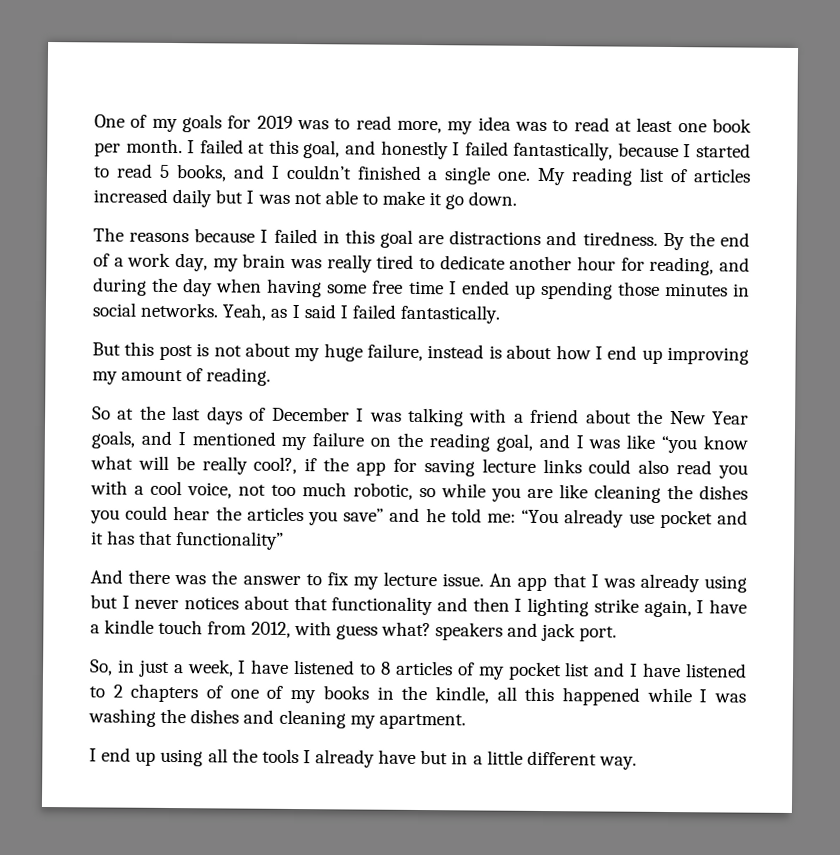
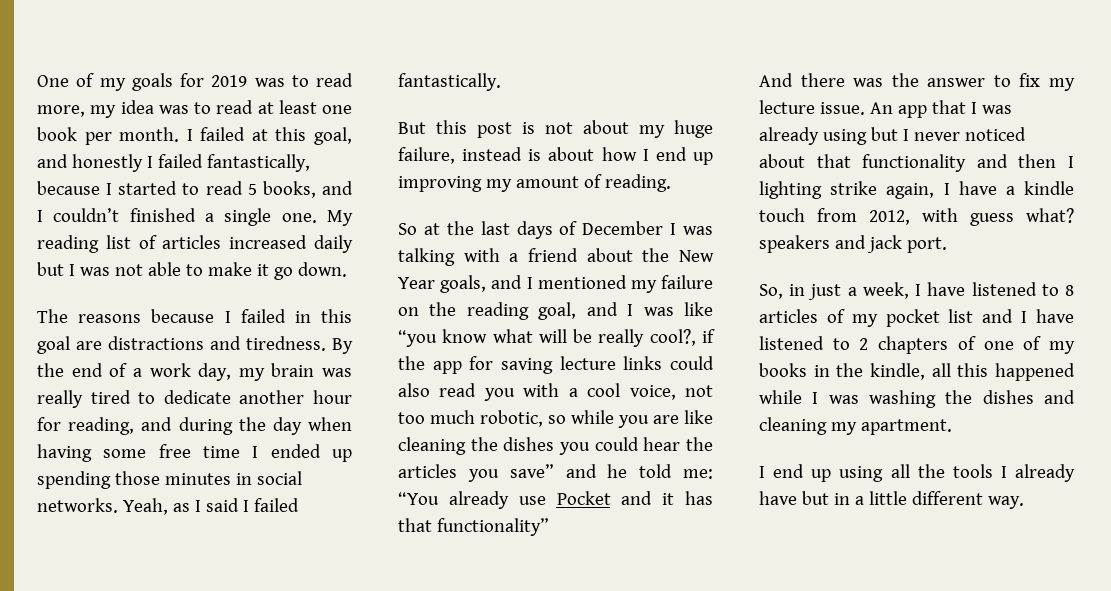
- “You already use pocket and it has that functionality”
+ “You already use Pocket and it has that functionality”
- An app that I was already using but I never notices about that functionality and then I lighting strike again, I have a kindle touch from 2012, with guess what? speakers and jack port.
+ An app that I was already using but I never noticed about that functionality and then I lighting strike again, I have a kindle touch from 2012, with guess what? speakers and jack port.

